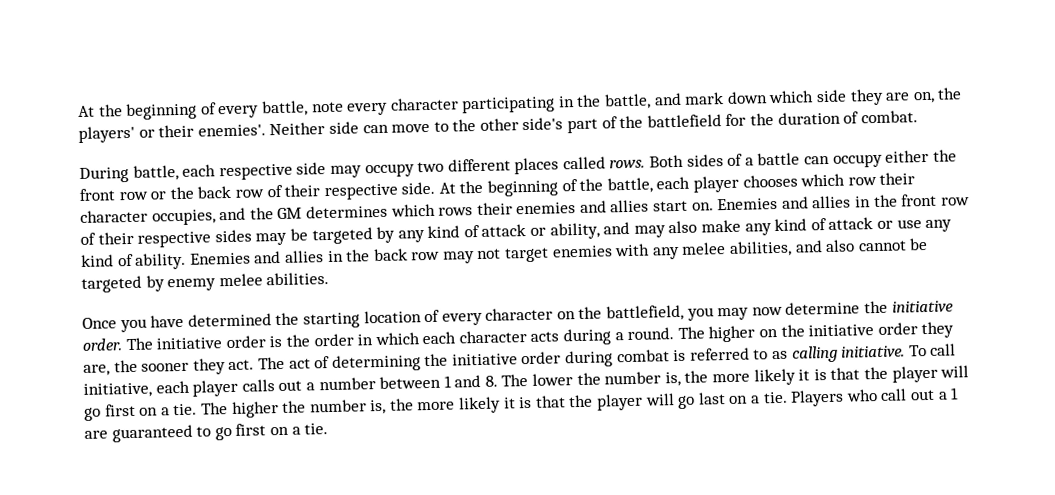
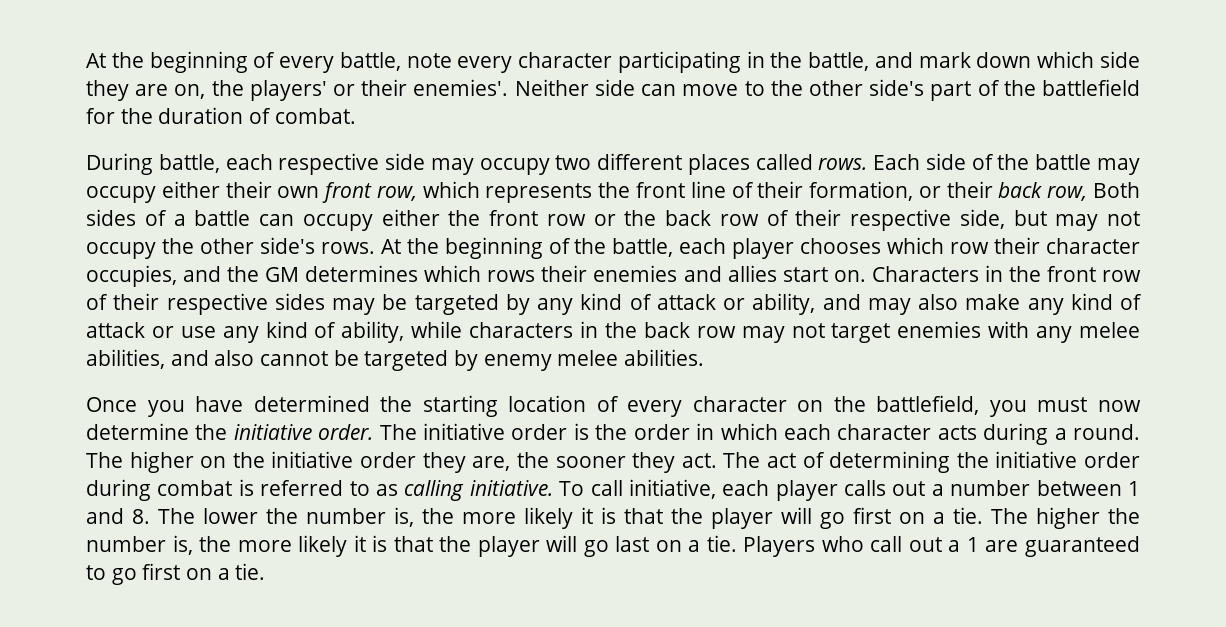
- Both sides of a battle can occupy either the front row or the back row of their respective side.
+ Each side of the battle may occupy either their own front row, which represents the front line of their formation, or their back row, Both sides of a battle can occupy either the front row or the back row of their respective side, but may not occupy the other side's rows.
- Enemies and allies in the front row of their respective sides may be targeted by any kind of attack or ability, and may also make any kind of attack or use any kind of ability. Enemies and allies in the back row may not target enemies with any melee abilities, and also cannot be targeted by enemy melee abilities.
+ Characters in the front row of their respective sides may be targeted by any kind of attack or ability, and may also make any kind of attack or use any kind of ability, while characters in the back row may not target enemies with any melee abilities, and also cannot be targeted by enemy melee abilities.
- Once you have determined the starting location of every character on the battlefield, you may now determine the initiative order.
+ Once you have determined the starting location of every character on the battlefield, you must now determine the initiative order.

